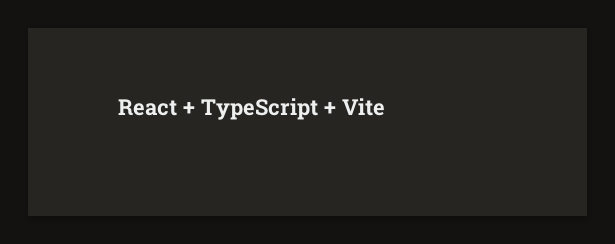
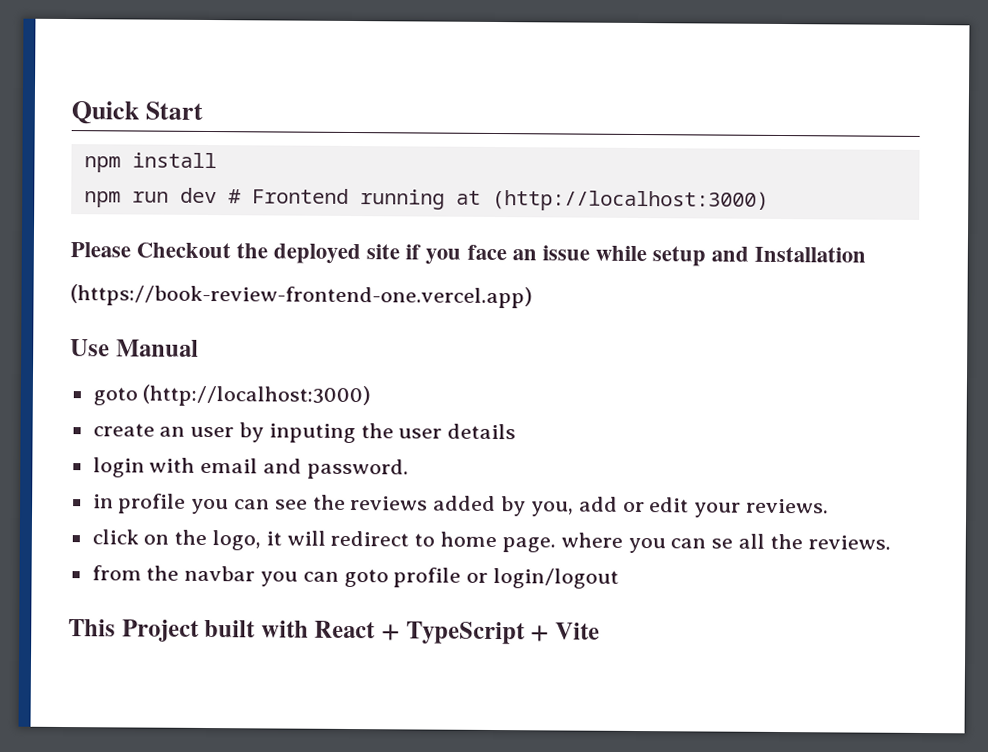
- React + TypeScript + Vite
+ Quick Start
+ npm install
+ npm run dev # Frontend running at (http://localhost:3000)
+ Please Checkout the deployed site if you face an issue while setup and Installation
+ (https://book-review-frontend-one.vercel.app)
+ Use Manual
+ goto (http://localhost:3000)
+ create an user by inputing the user details
+ login with email and password.
+ in profile you can see the reviews added by you, add or edit your reviews.
+ click on the logo, it will redirect to home page. where you can se all the reviews.
+ from the navbar you can goto profile or login/logout
+ This Project built with React + TypeScript + Vite

